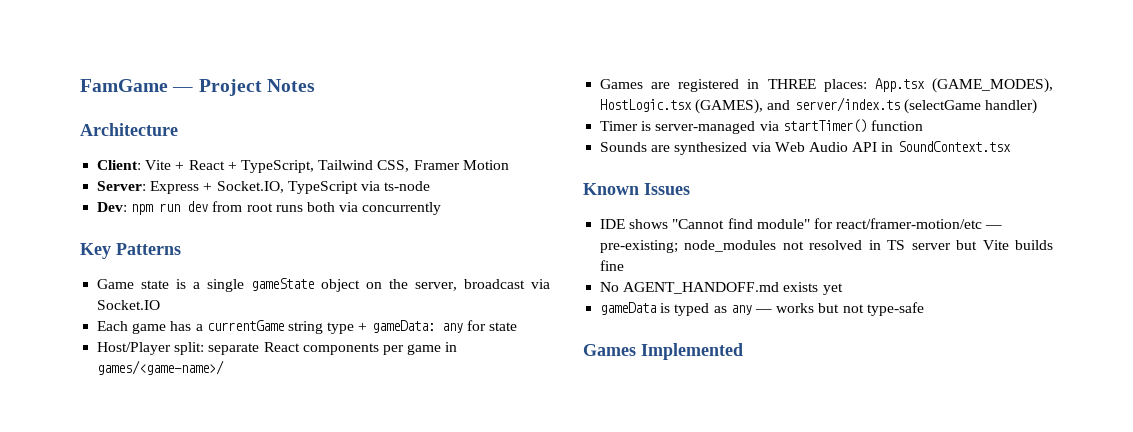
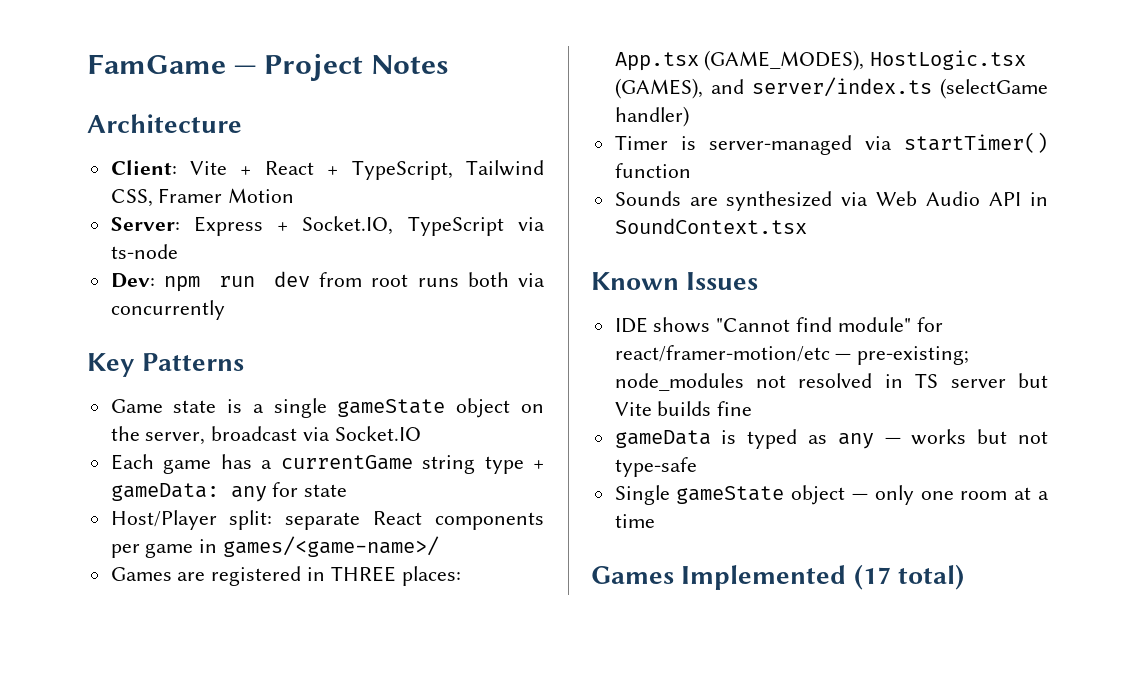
- No AGENT_HANDOFF.md exists yet
+ Single gameState object — only one room at a time
- Games Implemented
+ Games Implemented (17 total)

